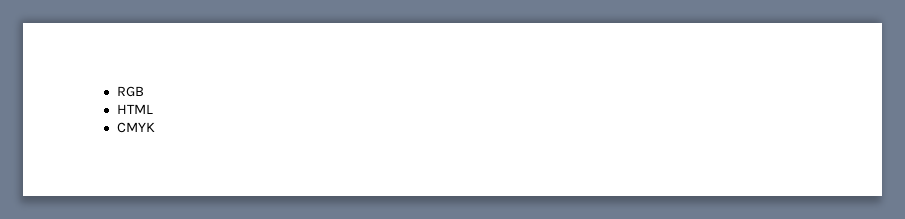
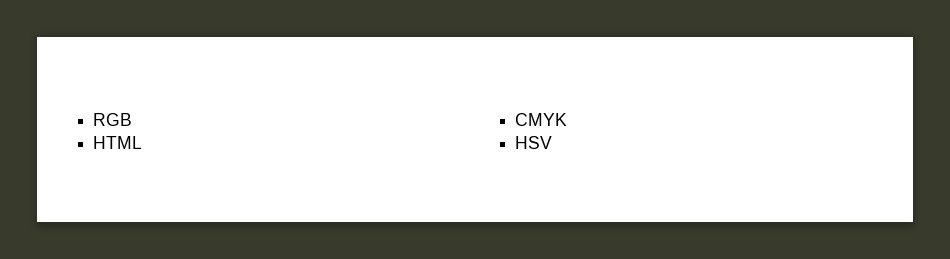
+ HSV

